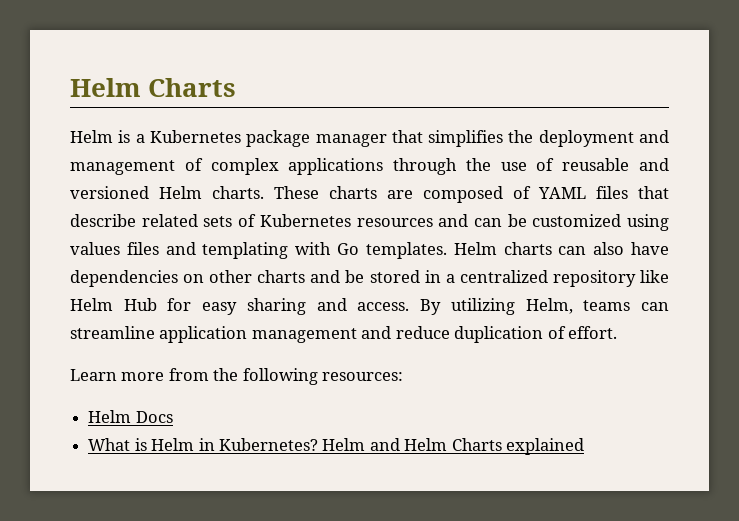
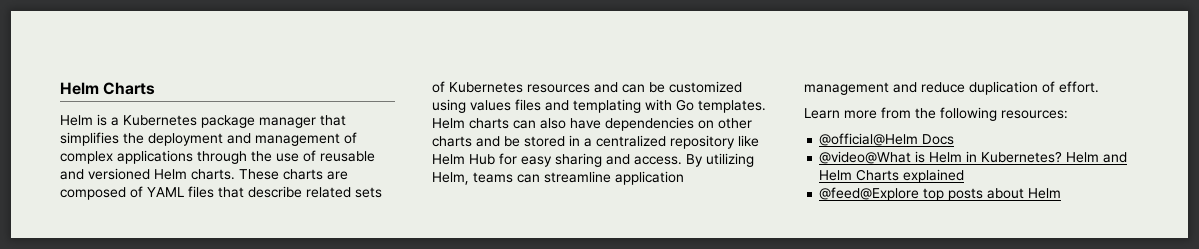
- Helm Docs
+ @official@Helm Docs
- What is Helm in Kubernetes?
+ @video@What is Helm in Kubernetes?
+ @feed@Explore top posts about Helm

